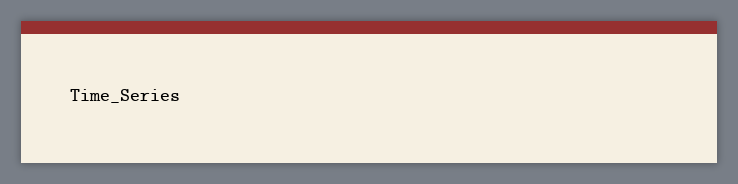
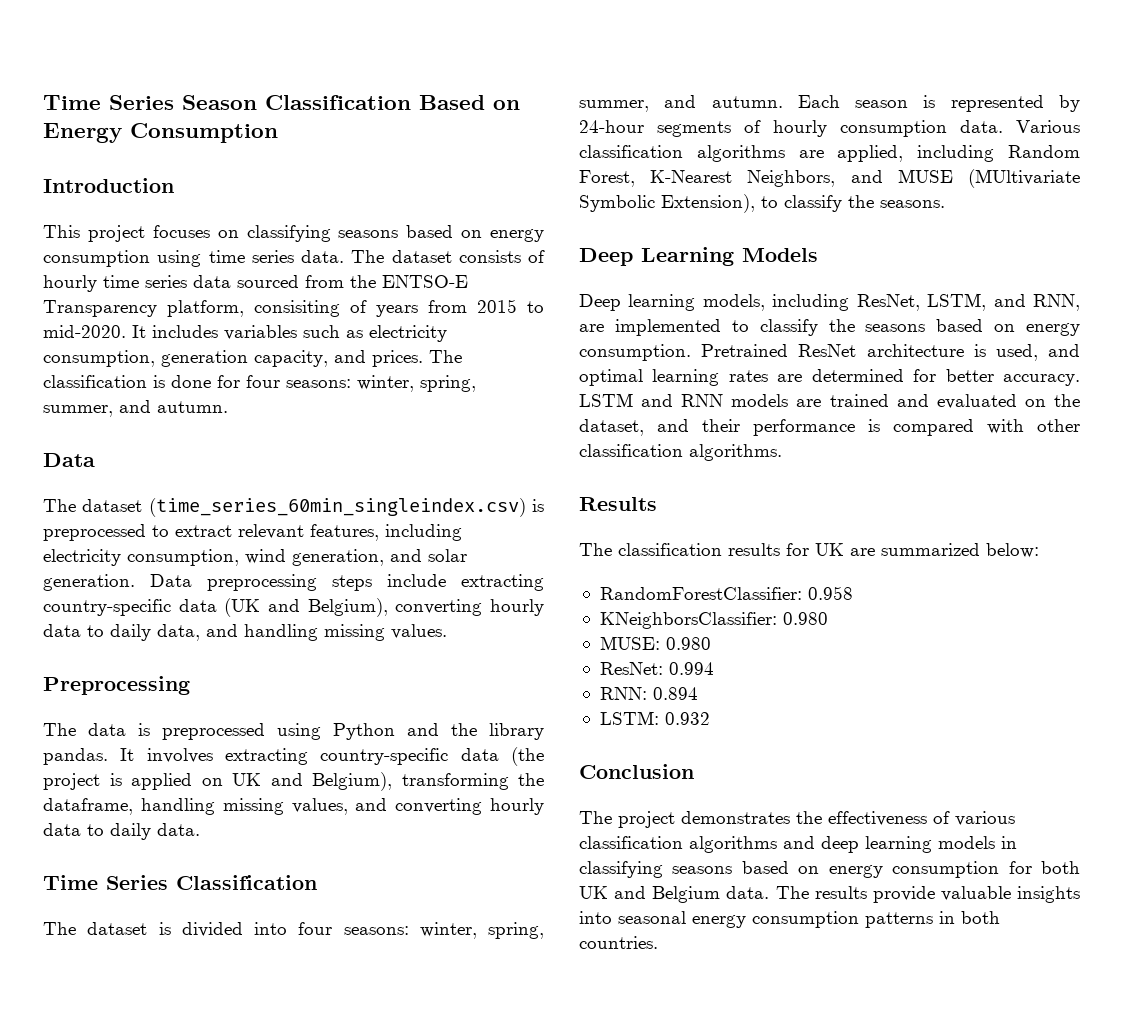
- Time_Series
+ Time Series Season Classification Based on Energy Consumption
+ Introduction
+ This project focuses on classifying seasons based on energy consumption using time series data. The dataset consists of hourly time series data sourced from the ENTSO-E Transparency platform, consisiting of years from 2015 to mid-2020. It includes variables such as electricity consumption, generation capacity, and prices. The classification is done for four seasons: winter, spring, summer, and autumn.
+ Data
+ The dataset (time_series_60min_singleindex.csv) is preprocessed to extract relevant features, including electricity consumption, wind generation, and solar generation. Data preprocessing steps include extracting country-specific data (UK and Belgium), converting hourly data to daily data, and handling missing values.
+ Preprocessing
+ The data is preprocessed using Python and the library pandas. It involves extracting country-specific data (the project is applied on UK and Belgium), transforming the dataframe, handling missing values, and converting hourly data to daily data.
+ Time Series Classification
+ The dataset is divided into four seasons: winter, spring, summer, and autumn. Each season is represented by 24-hour segments of hourly consumption data. Various classification algorithms are applied, including Random Forest, K-Nearest Neighbors, and MUSE (MUltivariate Symbolic Extension), to classify the seasons.
+ Deep Learning Models
+ Deep learning models, including ResNet, LSTM, and RNN, are implemented to classify the seasons based on energy consumption. Pretrained ResNet architecture is used, and optimal learning rates are determined for better accuracy. LSTM and RNN models are trained and evaluated on the dataset, and their performance is compared with other classification algorithms.
+ Results
+ The classification results for UK are summarized below:
+ RandomForestClassifier: 0.958
+ KNeighborsClassifier: 0.980
+ MUSE: 0.980
+ ResNet: 0.994
+ RNN: 0.894
+ LSTM: 0.932
+ Conclusion
+ The project demonstrates the effectiveness of various classification algorithms and deep learning models in classifying seasons based on energy consumption for both UK and Belgium data. The results provide valuable insights into seasonal energy consumption patterns in both countries.

